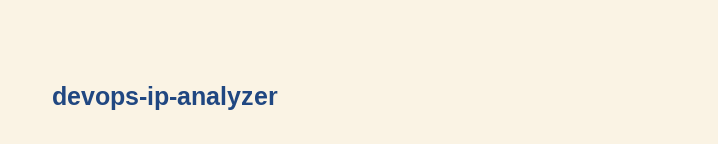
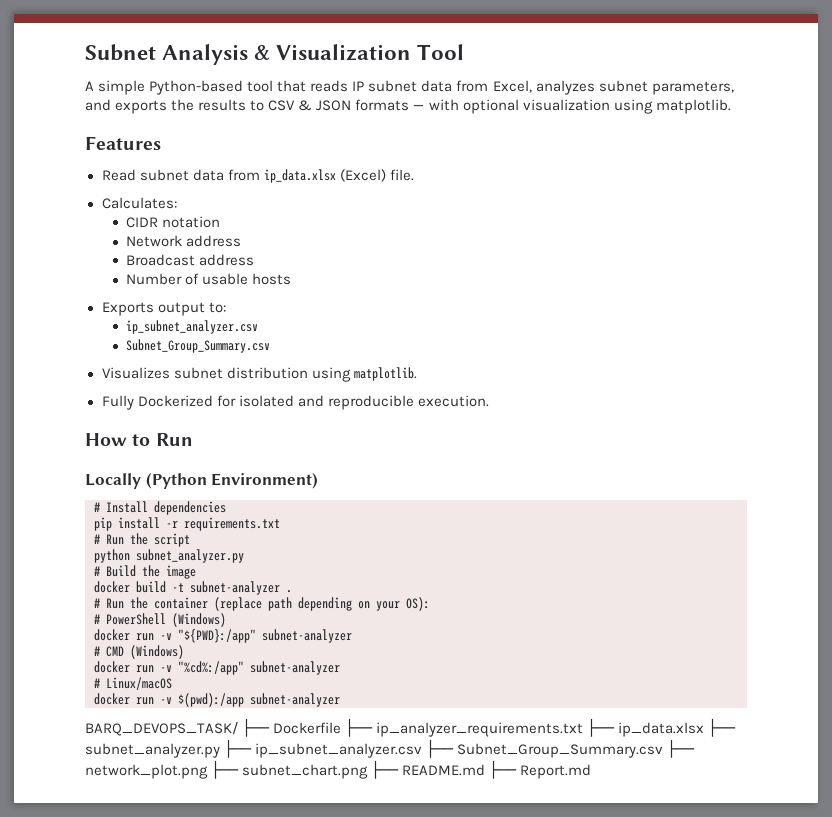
- devops-ip-analyzer
+ Subnet Analysis & Visualization Tool
+ A simple Python-based tool that reads IP subnet data from Excel, analyzes subnet parameters, and exports the results to CSV & JSON formats — with optional visualization using matplotlib.
+ Features
+ Read subnet data from ip_data.xlsx (Excel) file.
+ Calculates:
+ CIDR notation
+ Network address
+ Broadcast address
+ Number of usable hosts
+ Exports output to:
+ ip_subnet_analyzer.csv
+ Subnet_Group_Summary.csv
+ Visualizes subnet distribution using matplotlib.
+ Fully Dockerized for isolated and reproducible execution.
+ How to Run
+ Locally (Python Environment)
+ # Install dependencies
+ pip install -r requirements.txt
+ # Run the script
+ python subnet_analyzer.py
+ # Build the image
+ docker build -t subnet-analyzer .
+ # Run the container (replace path depending on your OS):
+ # PowerShell (Windows)
+ docker run -v "${PWD}:/app" subnet-analyzer
+ # CMD (Windows)
+ docker run -v "%cd%:/app" subnet-analyzer
+ # Linux/macOS
+ docker run -v $(pwd):/app subnet-analyzer
+ BARQ_DEVOPS_TASK/ ├── Dockerfile ├── ip_analyzer_requirements.txt ├── ip_data.xlsx ├── subnet_analyzer.py ├── ip_subnet_analyzer.csv ├── Subnet_Group_Summary.csv ├── network_plot.png ├── subnet_chart.png ├── README.md ├── Report.md

